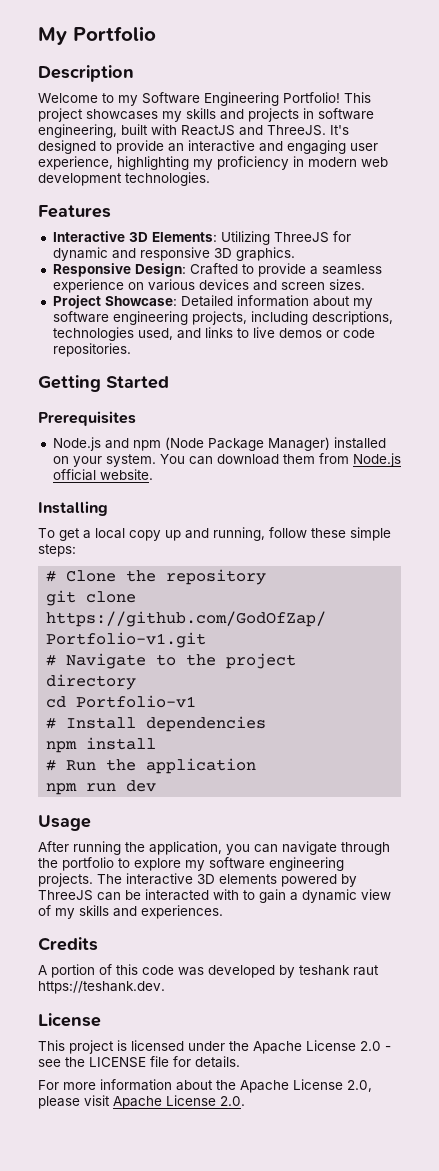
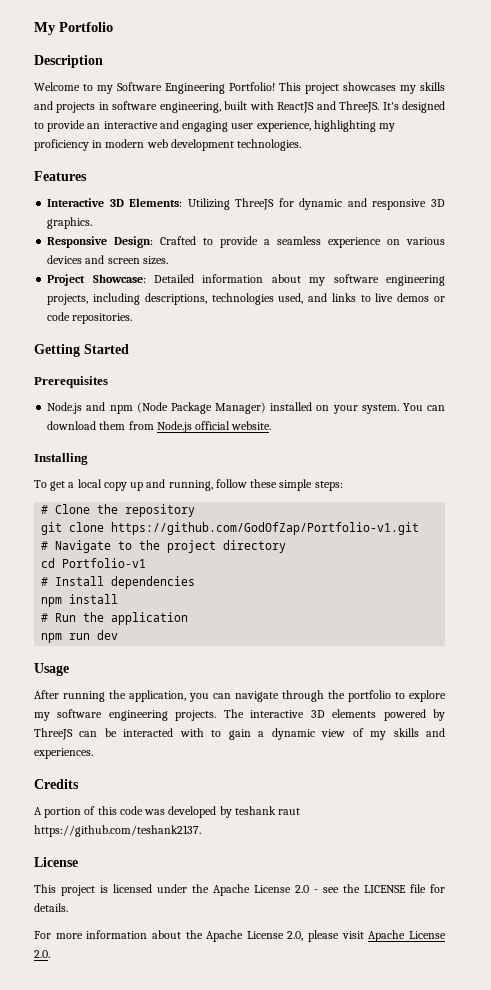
- A portion of this code was developed by teshank raut https://teshank.dev.
+ A portion of this code was developed by teshank raut https://github.com/teshank2137.

